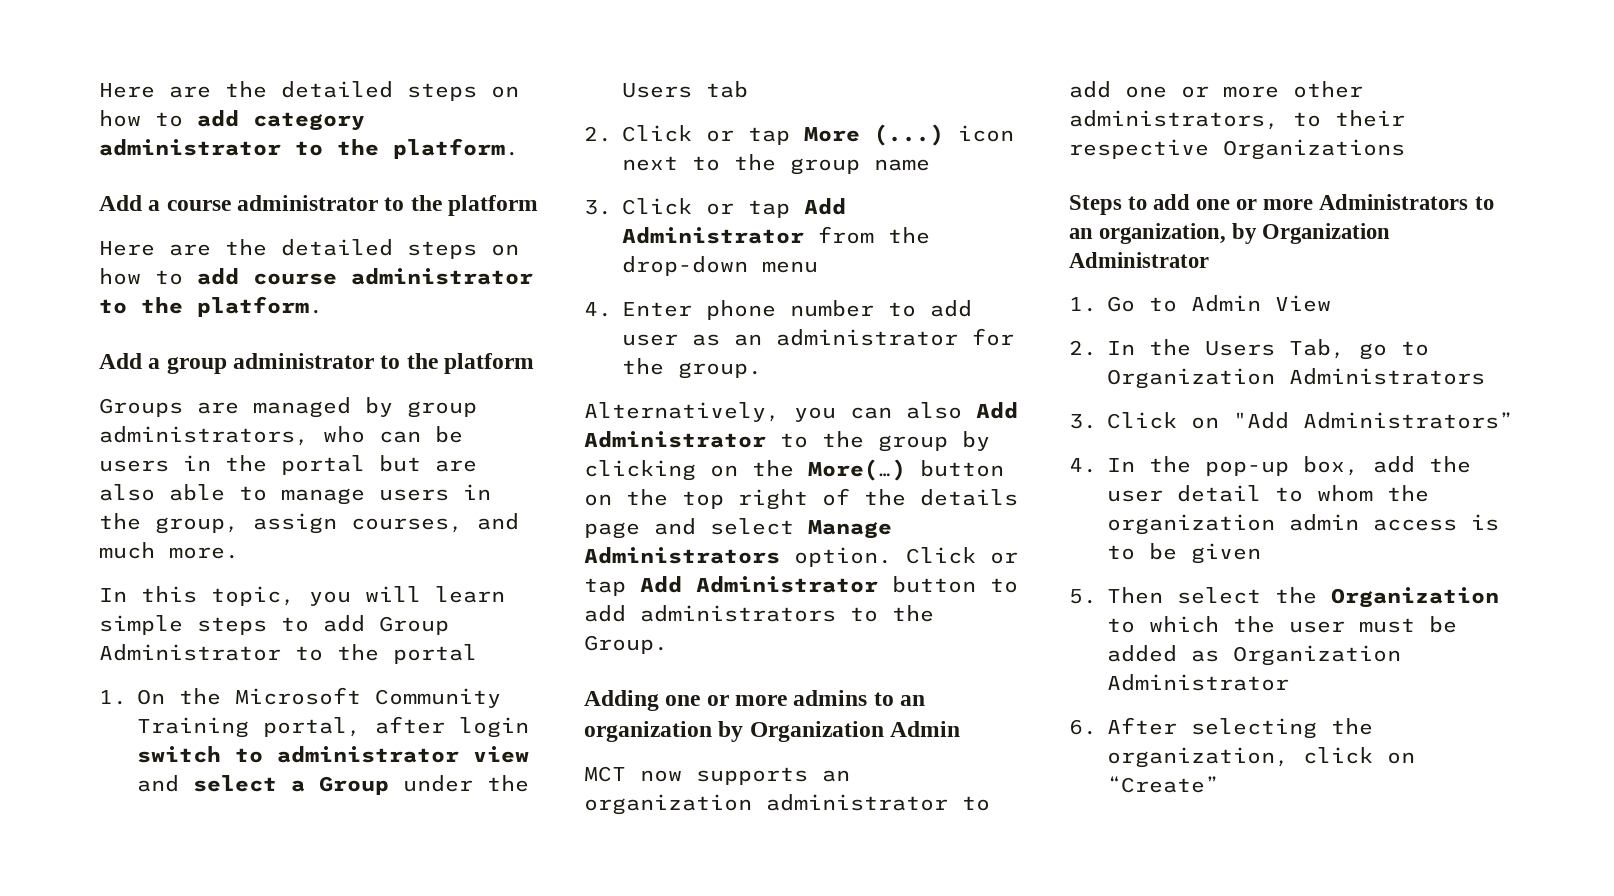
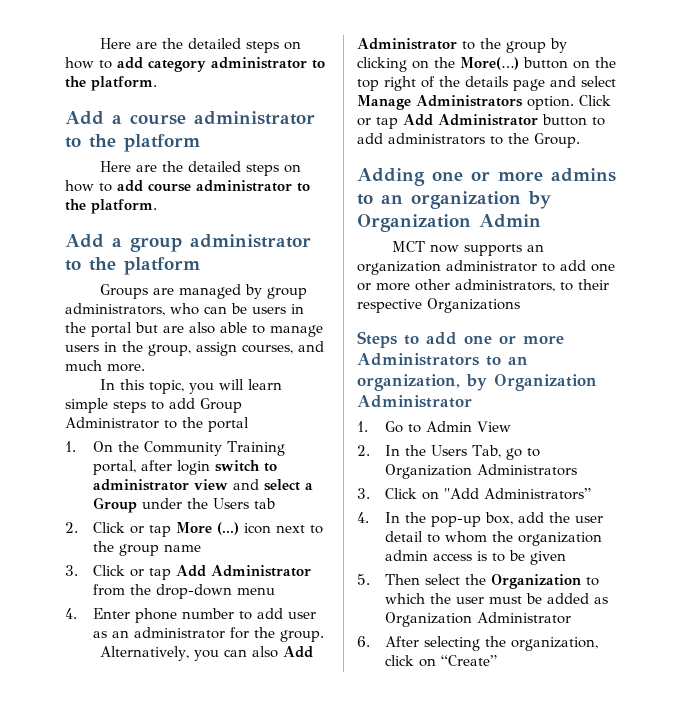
- 1. On the Microsoft Community Training portal, after login switch to administrator view and select a Group under the Users tab
+ 1. On the Community Training portal, after login switch to administrator view and select a Group under the Users tab

